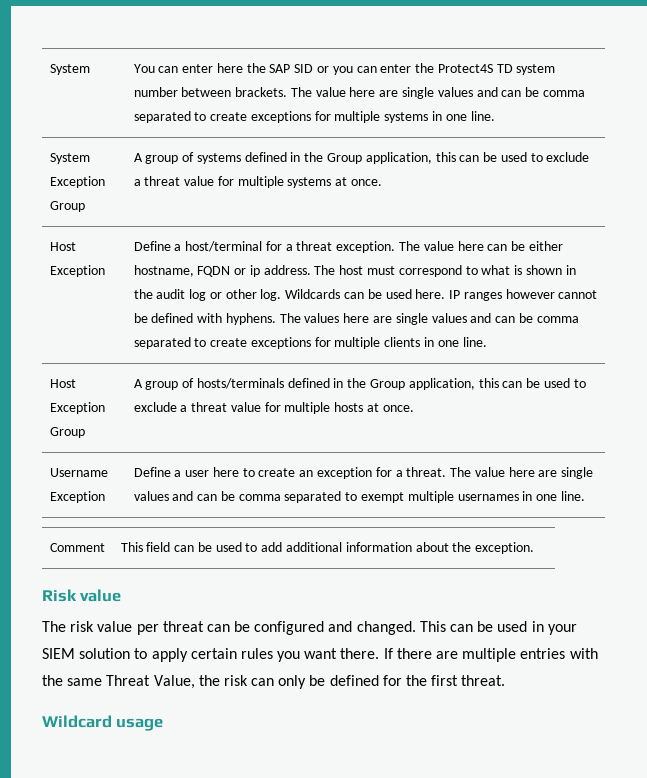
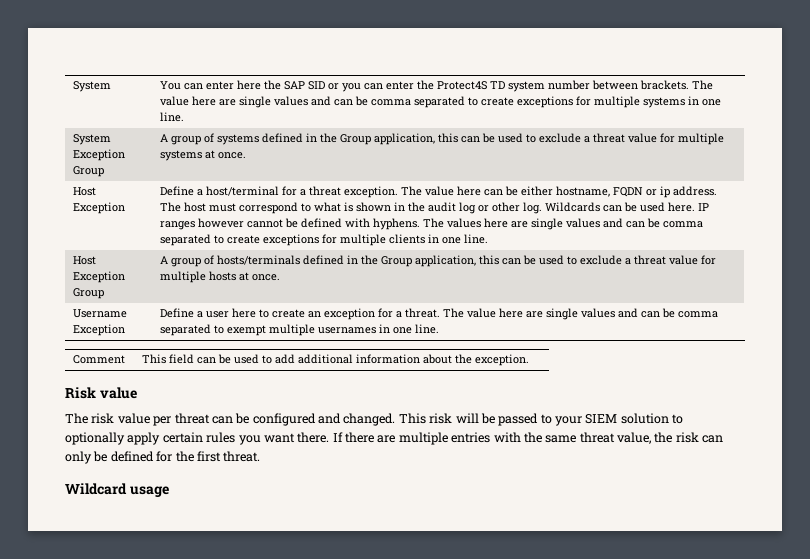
- This can be used in your SIEM solution to apply certain rules you want there.
+ This risk will be passed to your SIEM solution to optionally apply certain rules you want there.
- If there are multiple entries with the same Threat Value, the risk can only be defined for the first threat.
+ If there are multiple entries with the same threat value, the risk can only be defined for the first threat.

